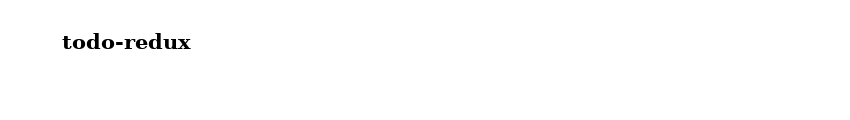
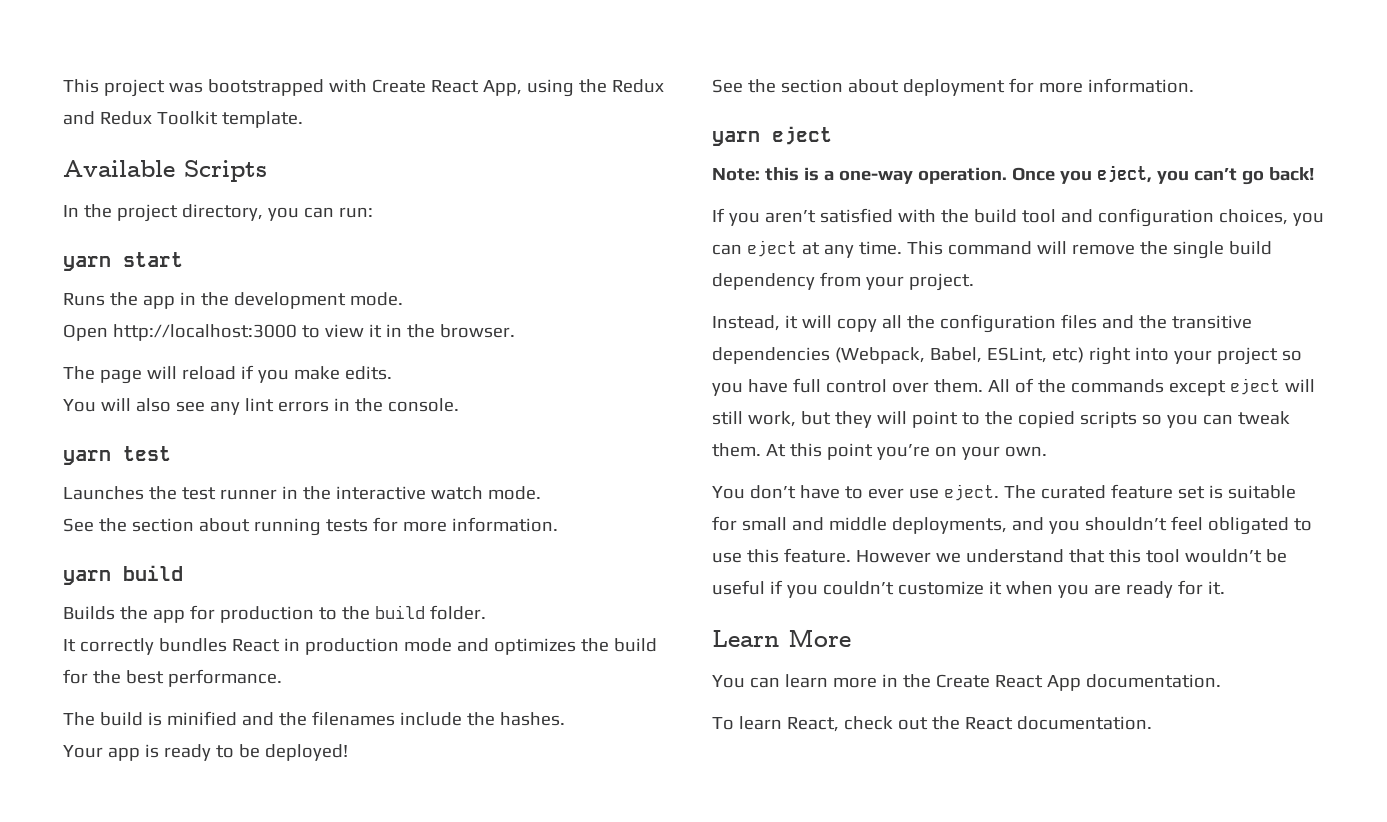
- todo-redux
+ This project was bootstrapped with Create React App, using the Redux and Redux Toolkit template.
+ Available Scripts
+ In the project directory, you can run:
+ yarn start
+ Runs the app in the development mode.
+ Open http://localhost:3000 to view it in the browser.
+ The page will reload if you make edits.
+ You will also see any lint errors in the console.
+ yarn test
+ Launches the test runner in the interactive watch mode.
+ See the section about running tests for more information.
+ yarn build
+ Builds the app for production to the build folder.
+ It correctly bundles React in production mode and optimizes the build for the best performance.
+ The build is minified and the filenames include the hashes.
+ Your app is ready to be deployed!
+ See the section about deployment for more information.
+ yarn eject
+ Note: this is a one-way operation. Once you eject, you can’t go back!
+ If you aren’t satisfied with the build tool and configuration choices, you can eject at any time. This command will remove the single build dependency from your project.
+ Instead, it will copy all the configuration files and the transitive dependencies (Webpack, Babel, ESLint, etc) right into your project so you have full control over them. All of the commands except eject will still work, but they will point to the copied scripts so you can tweak them. At this point you’re on your own.
+ You don’t have to ever use eject. The curated feature set is suitable for small and middle deployments, and you shouldn’t feel obligated to use this feature. However we understand that this tool wouldn’t be useful if you couldn’t customize it when you are ready for it.
+ Learn More
+ You can learn more in the Create React App documentation.
+ To learn React, check out the React documentation.

